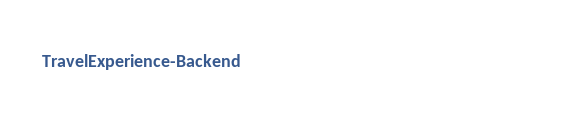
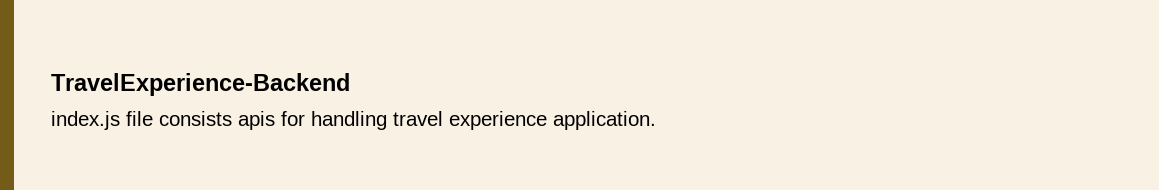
+ index.js file consists apis for handling travel experience application.

